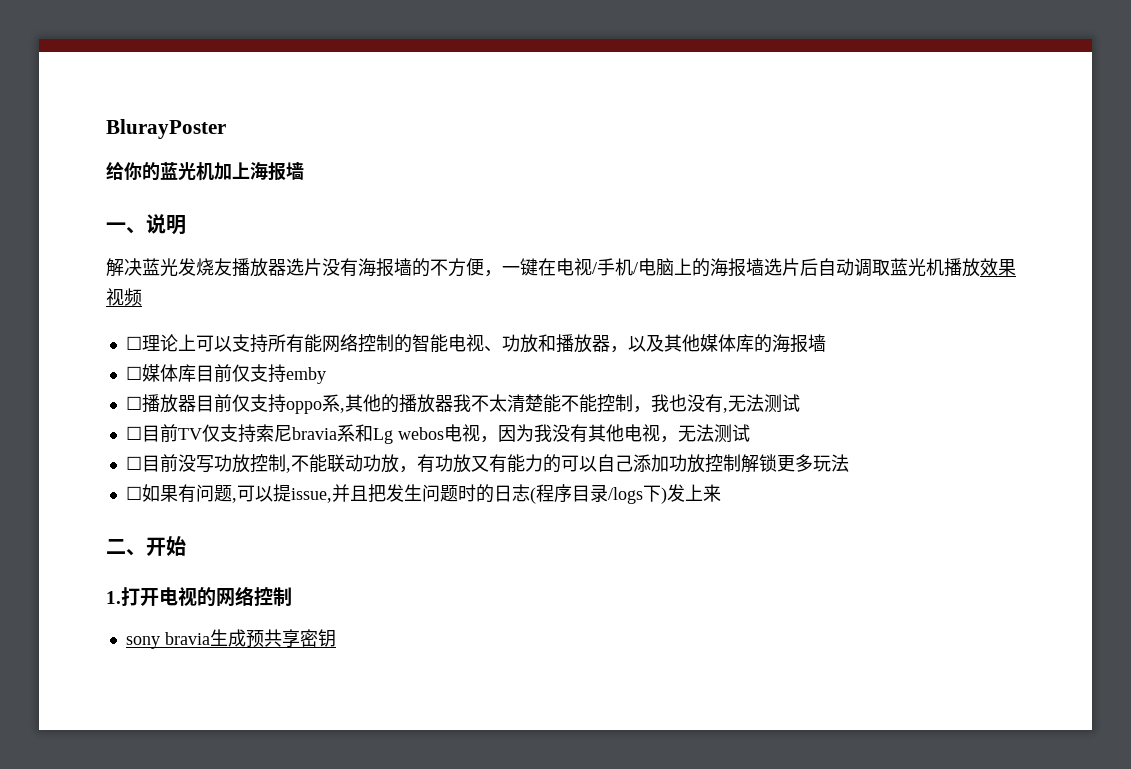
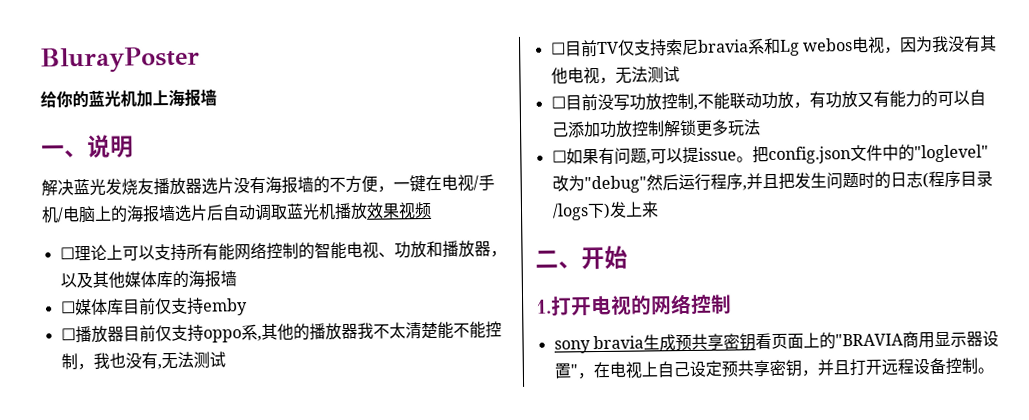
- ☐如果有问题,可以提issue,并且把发生问题时的日志(程序目录/logs下)发上来
+ ☐如果有问题,可以提issue。把config.json文件中的"loglevel"改为"debug"然后运行程序,并且把发生问题时的日志(程序目录/logs下)发上来
- sony bravia生成预共享密钥
+ sony bravia生成预共享密钥看页面上的"BRAVIA商用显示器设置"，在电视上自己设定预共享密钥，并且打开远程设备控制。

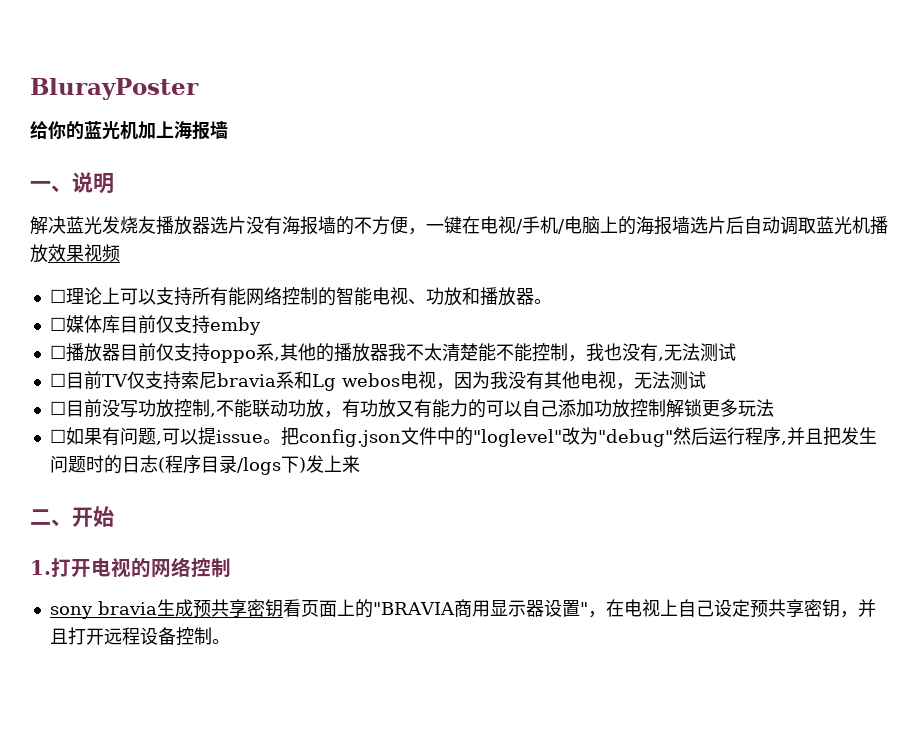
- ☐理论上可以支持所有能网络控制的智能电视、功放和播放器，以及其他媒体库的海报墙
+ ☐理论上可以支持所有能网络控制的智能电视、功放和播放器。

